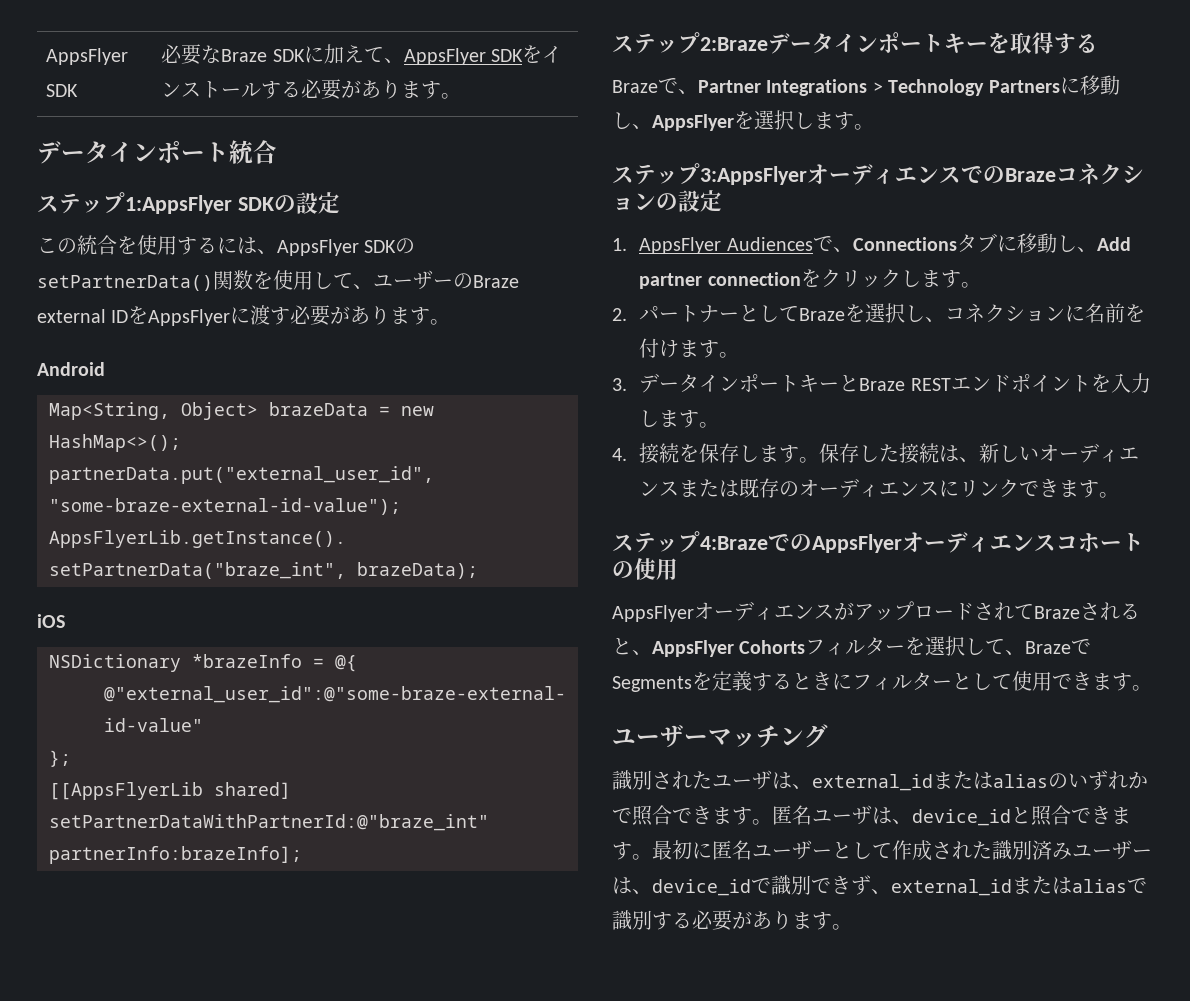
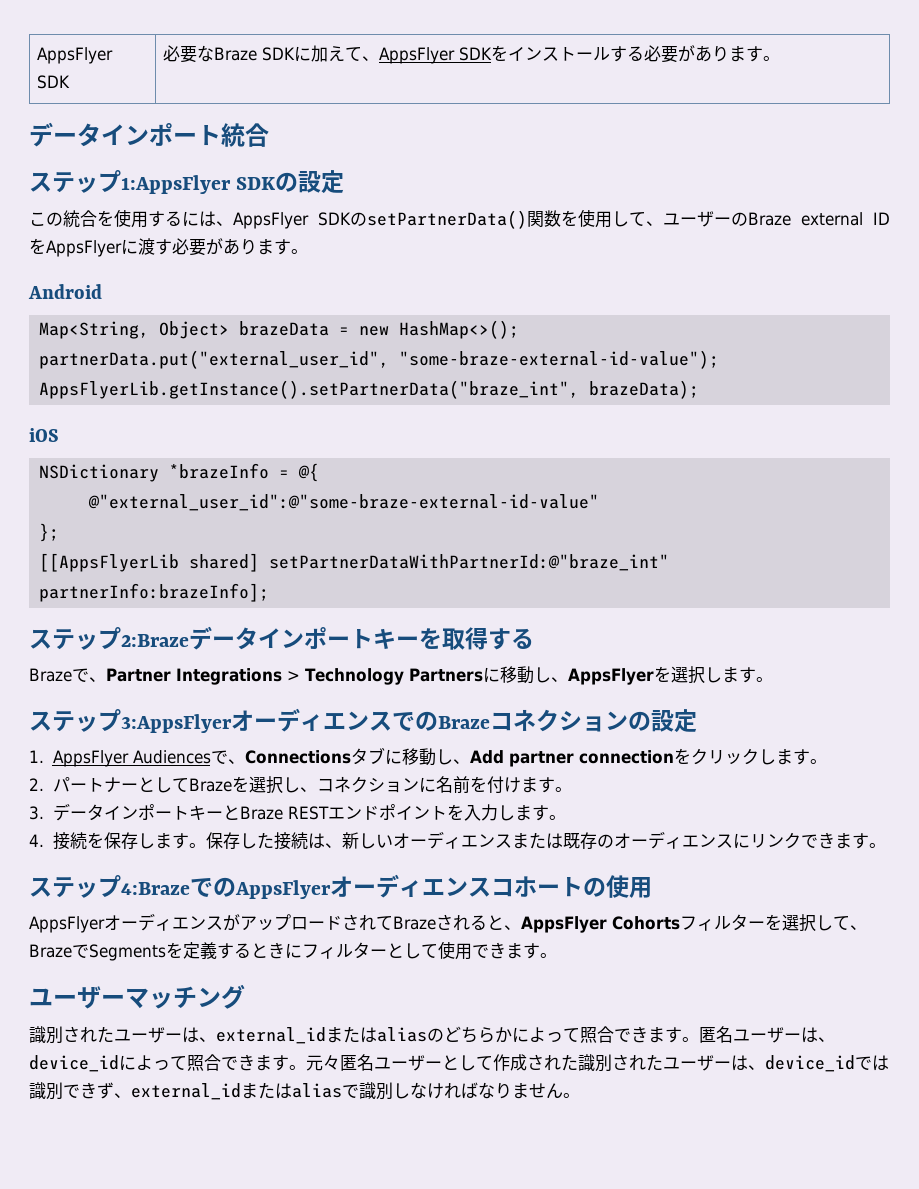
- 識別されたユーザは、external_idまたはaliasのいずれかで照合できます。
+ 識別されたユーザーは、external_idまたはaliasのどちらかによって照合できます。
- 匿名ユーザは、device_idと照合できます。最初に匿名ユーザーとして作成された識別済みユーザーは、device_idで識別できず、external_idまたはaliasで識別する必要があります。
+ 匿名ユーザーは、device_idによって照合できます。元々匿名ユーザーとして作成された識別されたユーザーは、device_idでは識別できず、external_idまたはaliasで識別しなければなりません。

